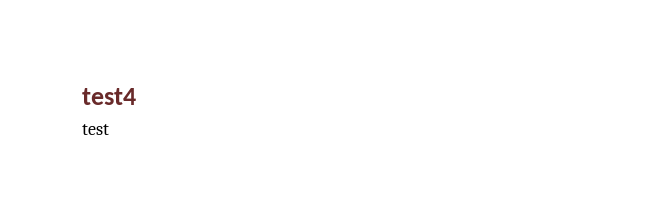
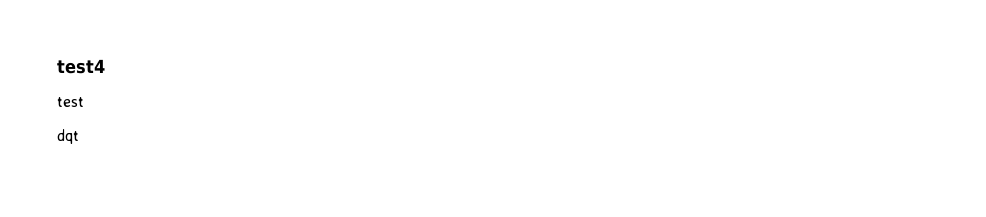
+ dqt

